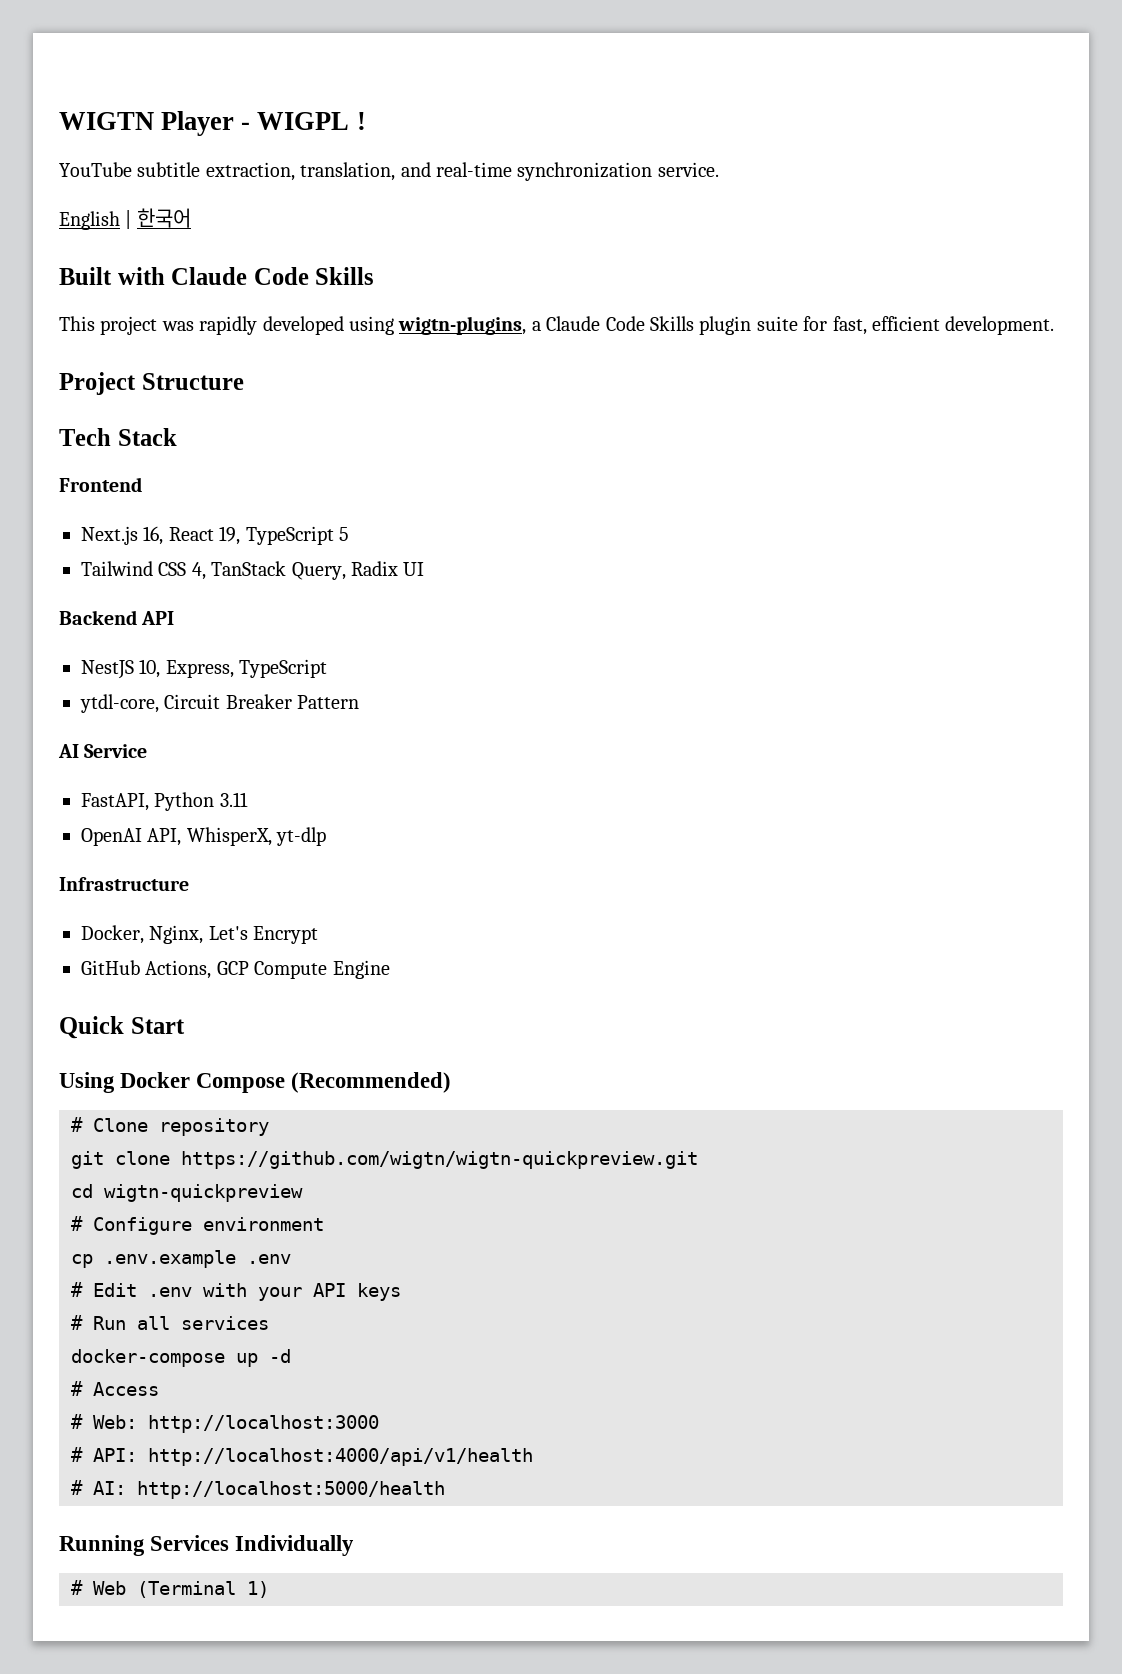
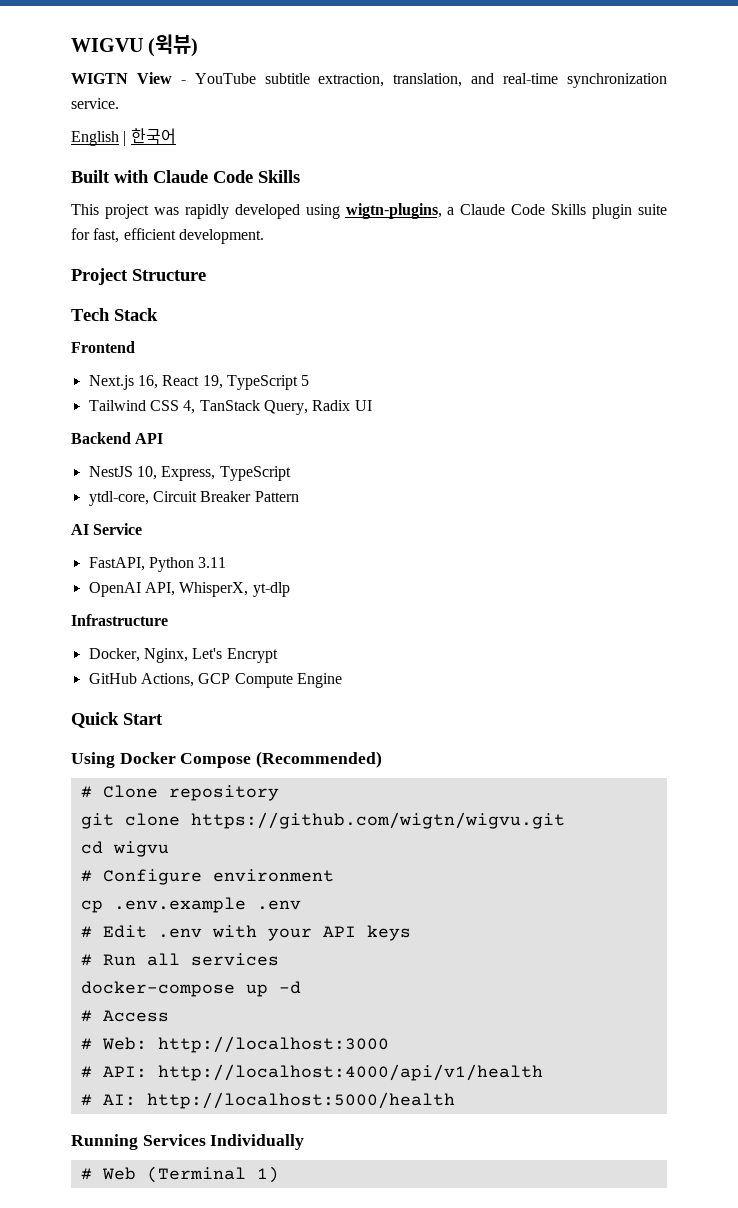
- WIGTN Player - WIGPL !
- YouTube subtitle extraction, translation, and real-time synchronization service.
+ WIGVU (윅뷰)
+ WIGTN View - YouTube subtitle extraction, translation, and real-time synchronization service.
- git clone https://github.com/wigtn/wigtn-quickpreview.git
+ git clone https://github.com/wigtn/wigvu.git
- cd wigtn-quickpreview
+ cd wigvu

